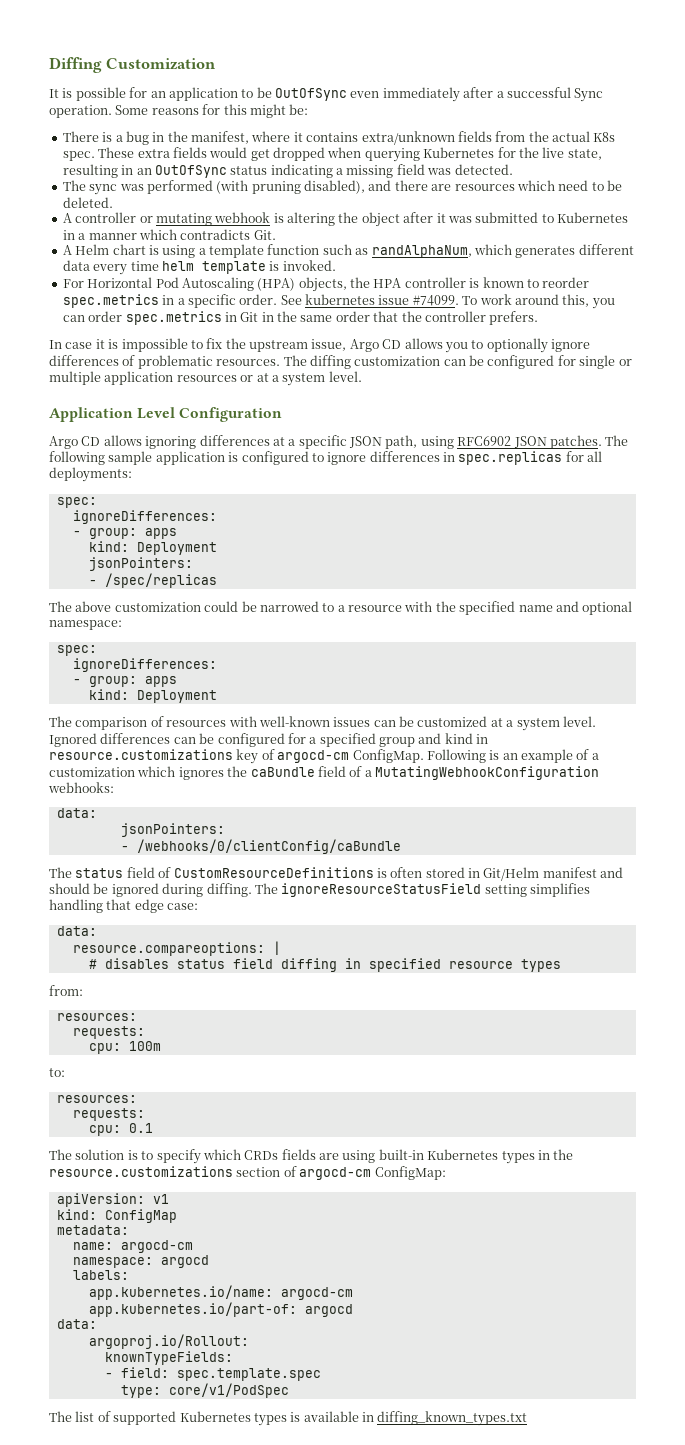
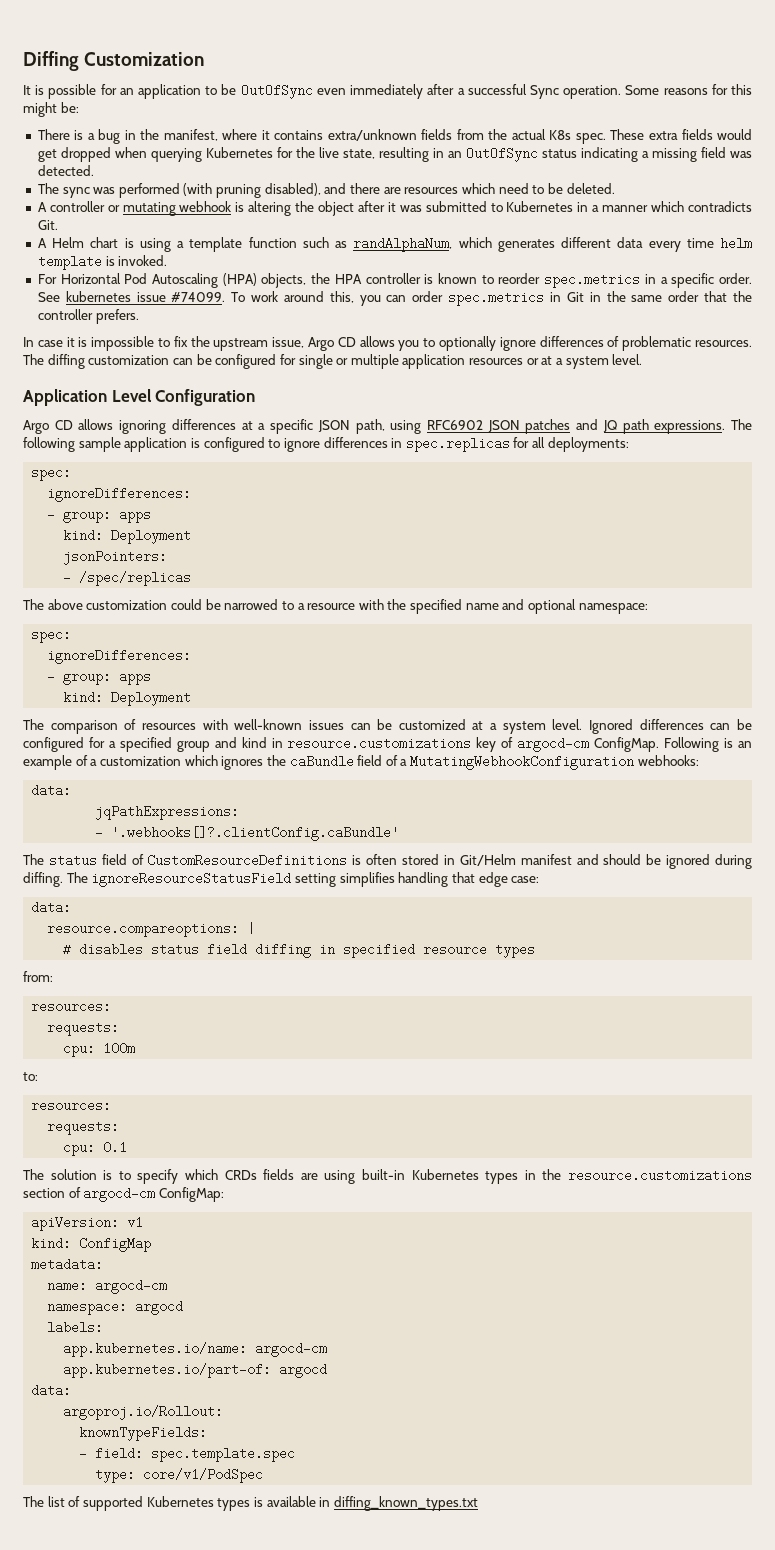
- Argo CD allows ignoring differences at a specific JSON path, using RFC6902 JSON patches.
+ Argo CD allows ignoring differences at a specific JSON path, using RFC6902 JSON patches and JQ path expressions.
  Following is an example of a customization which ignores the caBundle field of a MutatingWebhookConfiguration webhooks:
  data:
- jsonPointers:
- - /webhooks/0/clientConfig/caBundle
+ jqPathExpressions:
+ - '.webhooks[]?.clientConfig.caBundle'

